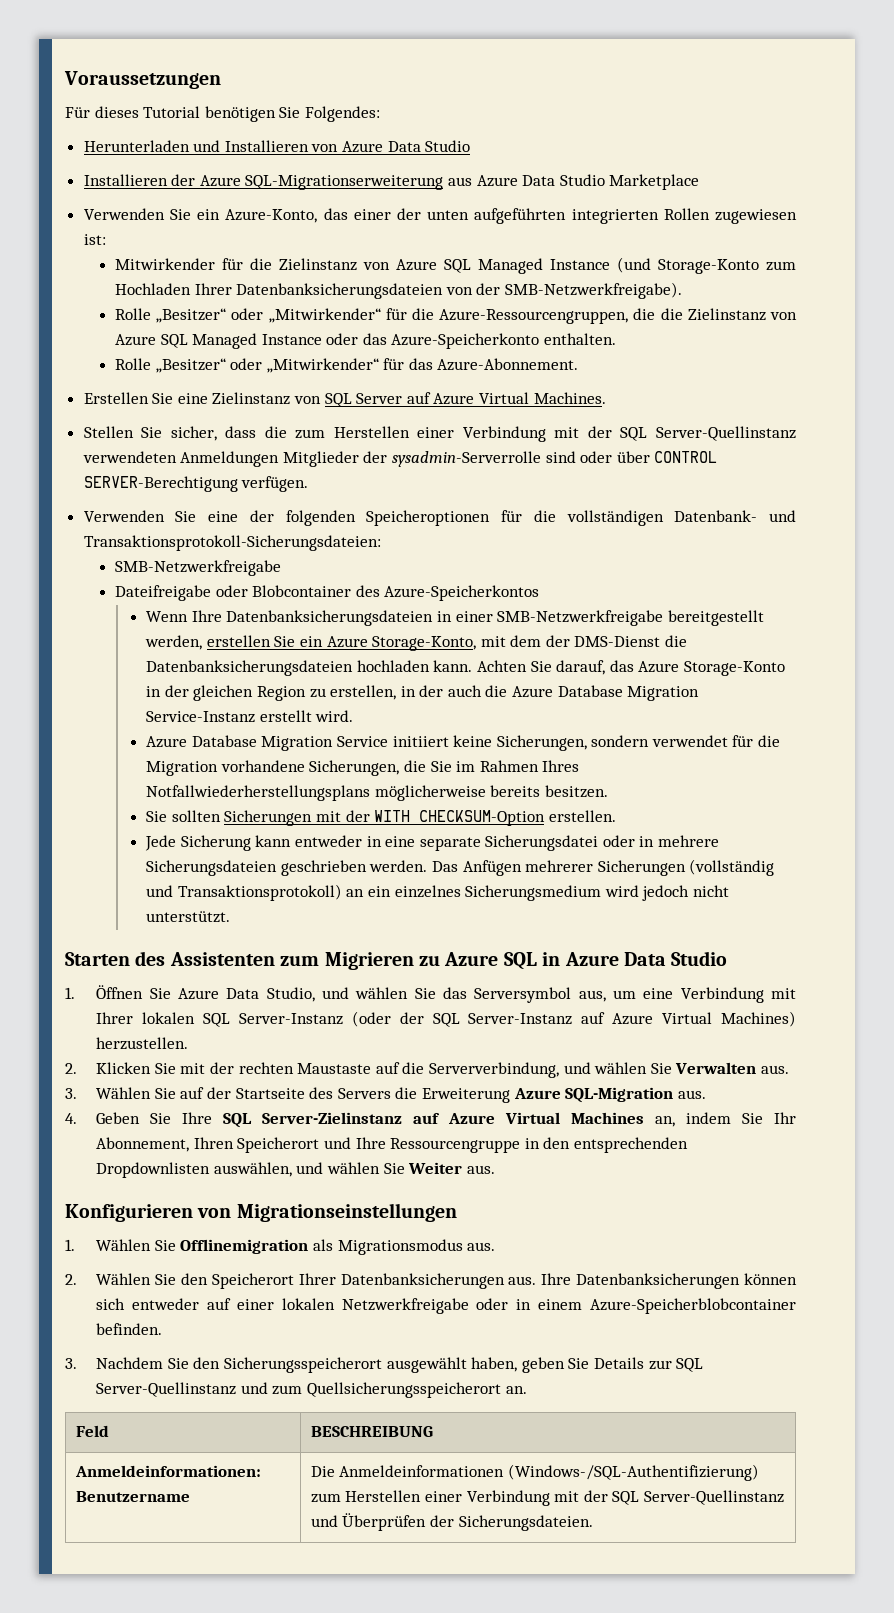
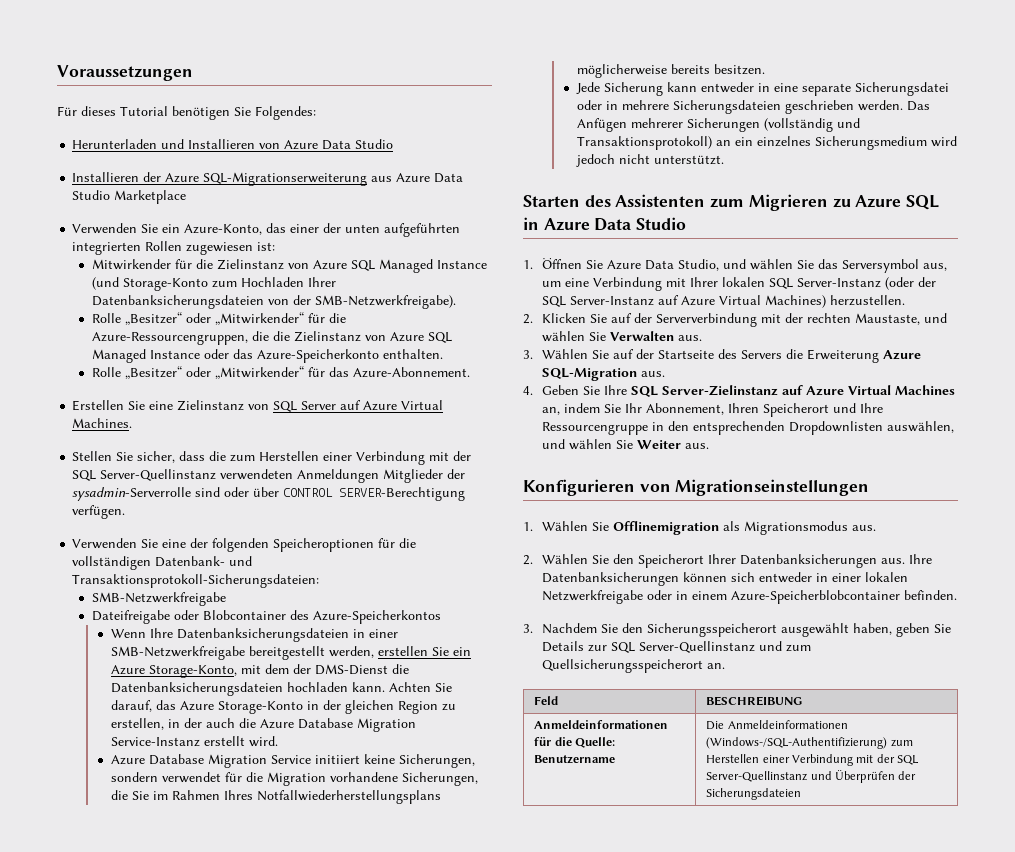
- Sie sollten Sicherungen mit der WITH CHECKSUM-Option erstellen.
- 2. Klicken Sie mit der rechten Maustaste auf die Serververbindung, und wählen Sie Verwalten aus.
+ 2. Klicken Sie auf der Serververbindung mit der rechten Maustaste, und wählen Sie Verwalten aus.
- Ihre Datenbanksicherungen können sich entweder auf einer lokalen Netzwerkfreigabe oder in einem Azure-Speicherblobcontainer befinden.
+ Ihre Datenbanksicherungen können sich entweder in einer lokalen Netzwerkfreigabe oder in einem Azure-Speicherblobcontainer befinden.
- Anmeldeinformationen: Benutzername | Die Anmeldeinformationen (Windows-/SQL-Authentifizierung) zum Herstellen einer Verbindung mit der SQL Server-Quellinstanz und Überprüfen der Sicherungsdateien.
+ Anmeldeinformationen für die Quelle: Benutzername | Die Anmeldeinformationen (Windows-/SQL-Authentifizierung) zum Herstellen einer Verbindung mit der SQL Server-Quellinstanz und Überprüfen der Sicherungsdateien

